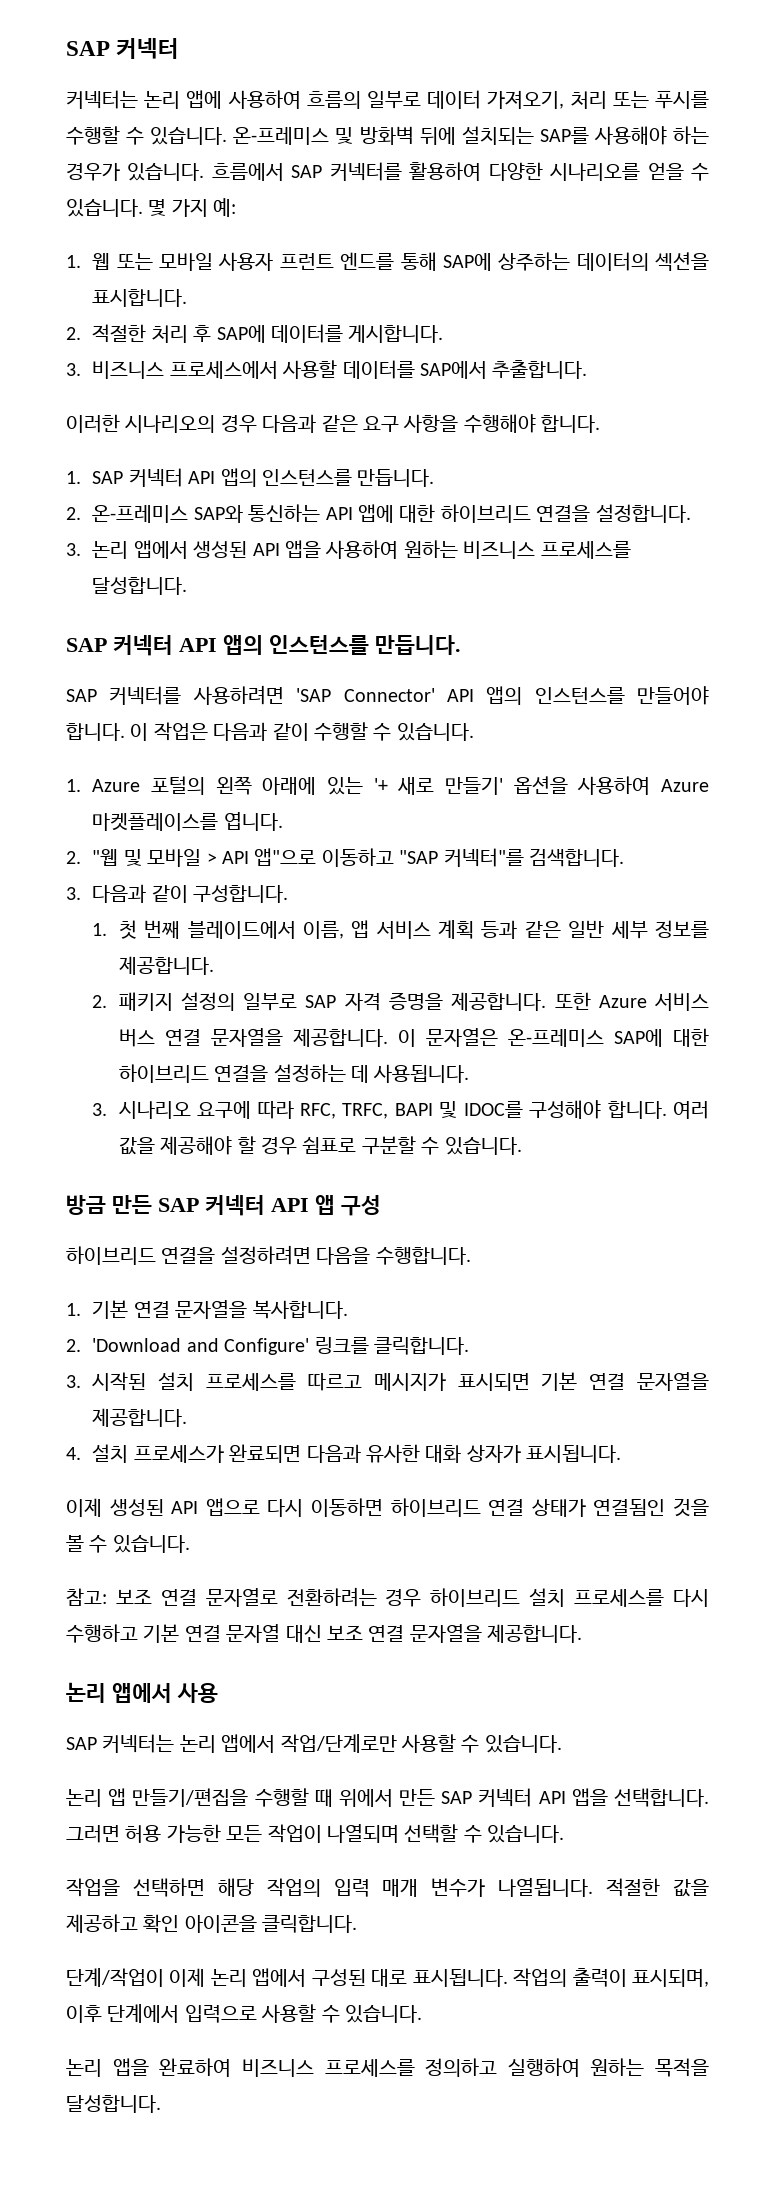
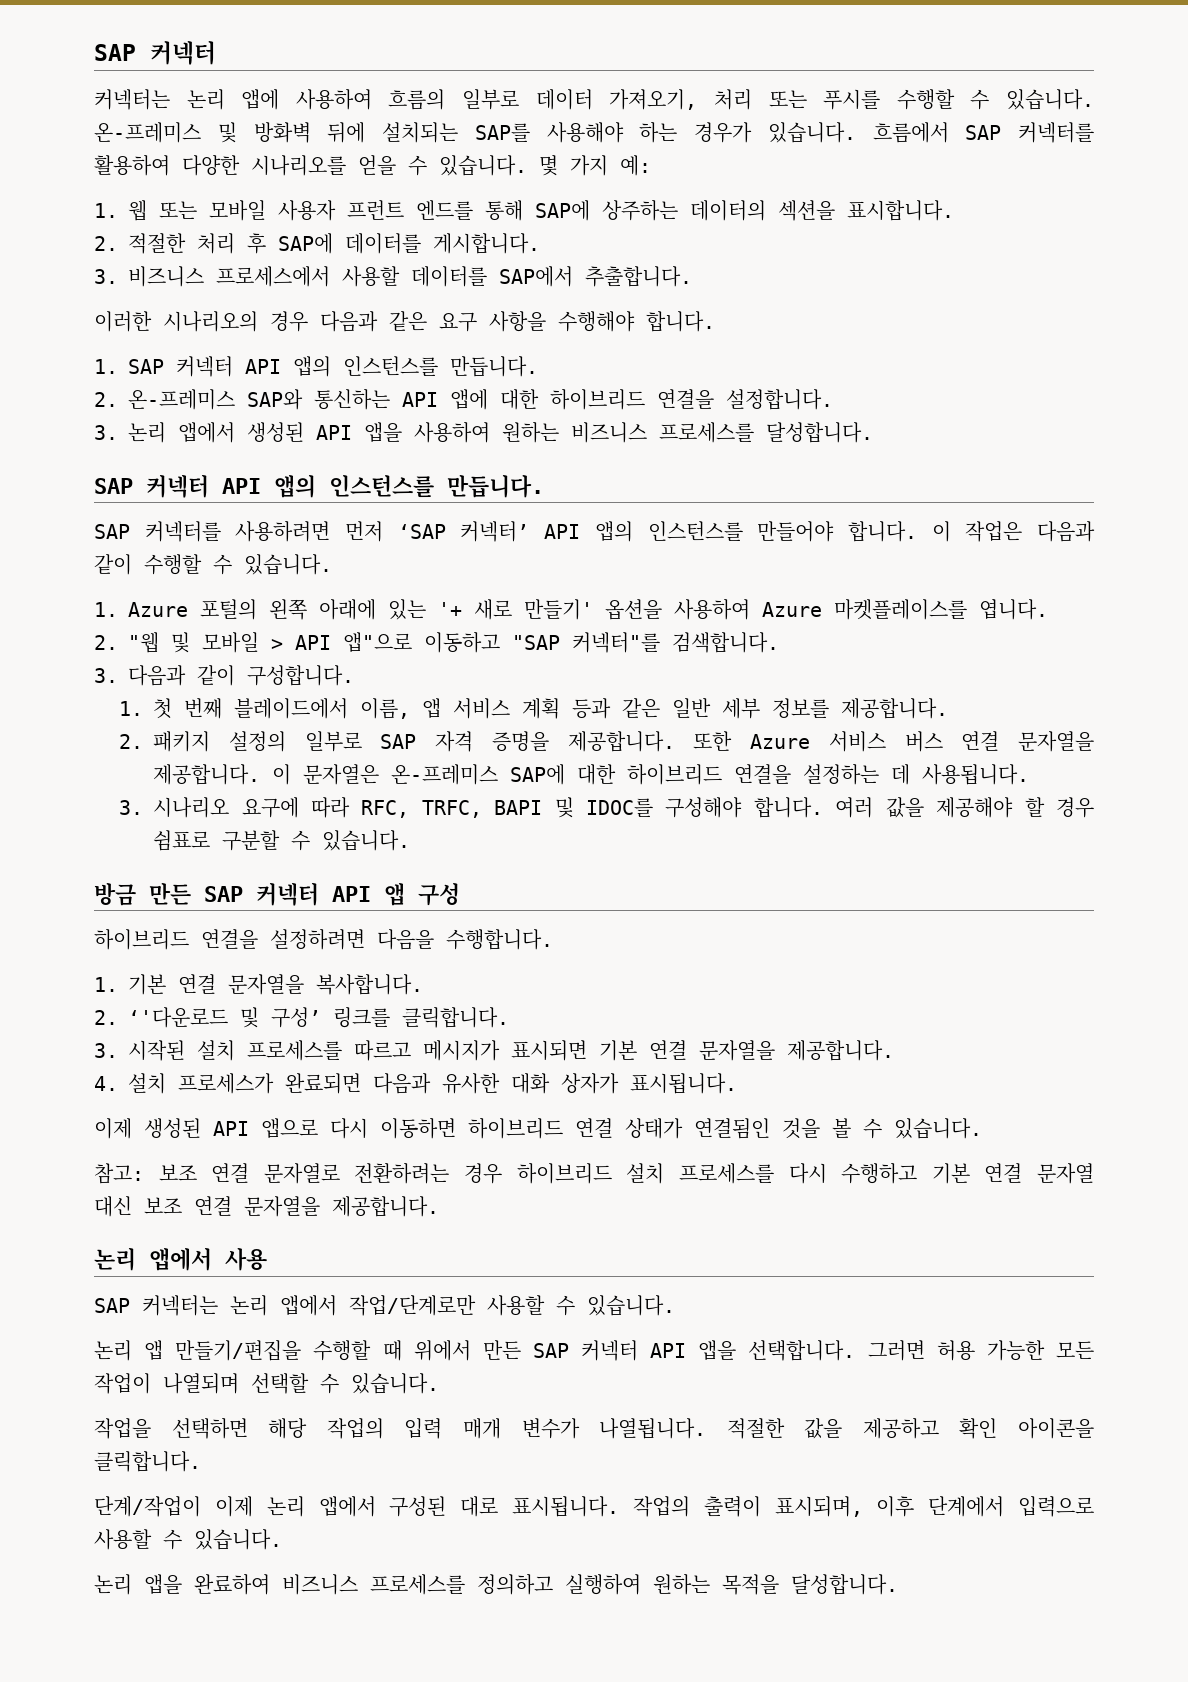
- SAP 커넥터를 사용하려면 'SAP Connector' API 앱의 인스턴스를 만들어야 합니다.
+ SAP 커넥터를 사용하려면 먼저 ‘SAP 커넥터’ API 앱의 인스턴스를 만들어야 합니다.
- 2. 'Download and Configure' 링크를 클릭합니다.
+ 2. ‘'다운로드 및 구성’ 링크를 클릭합니다.

